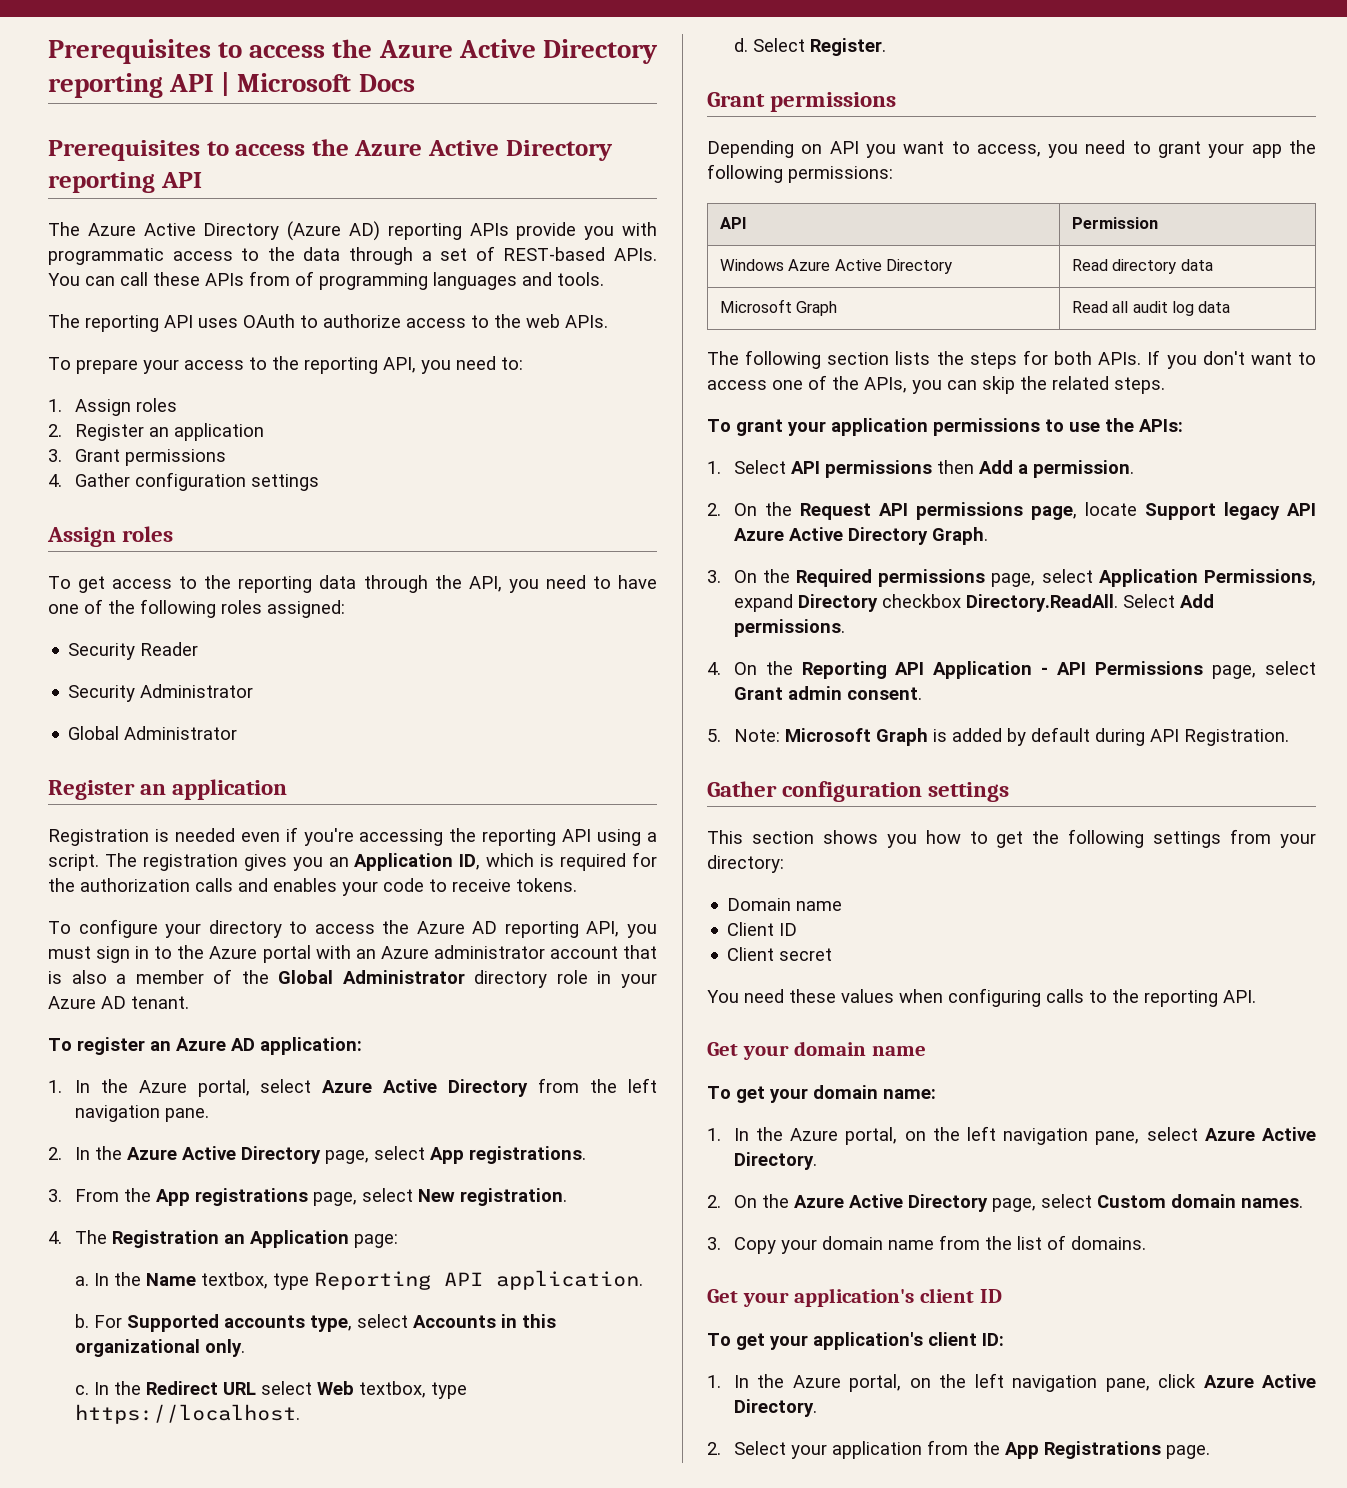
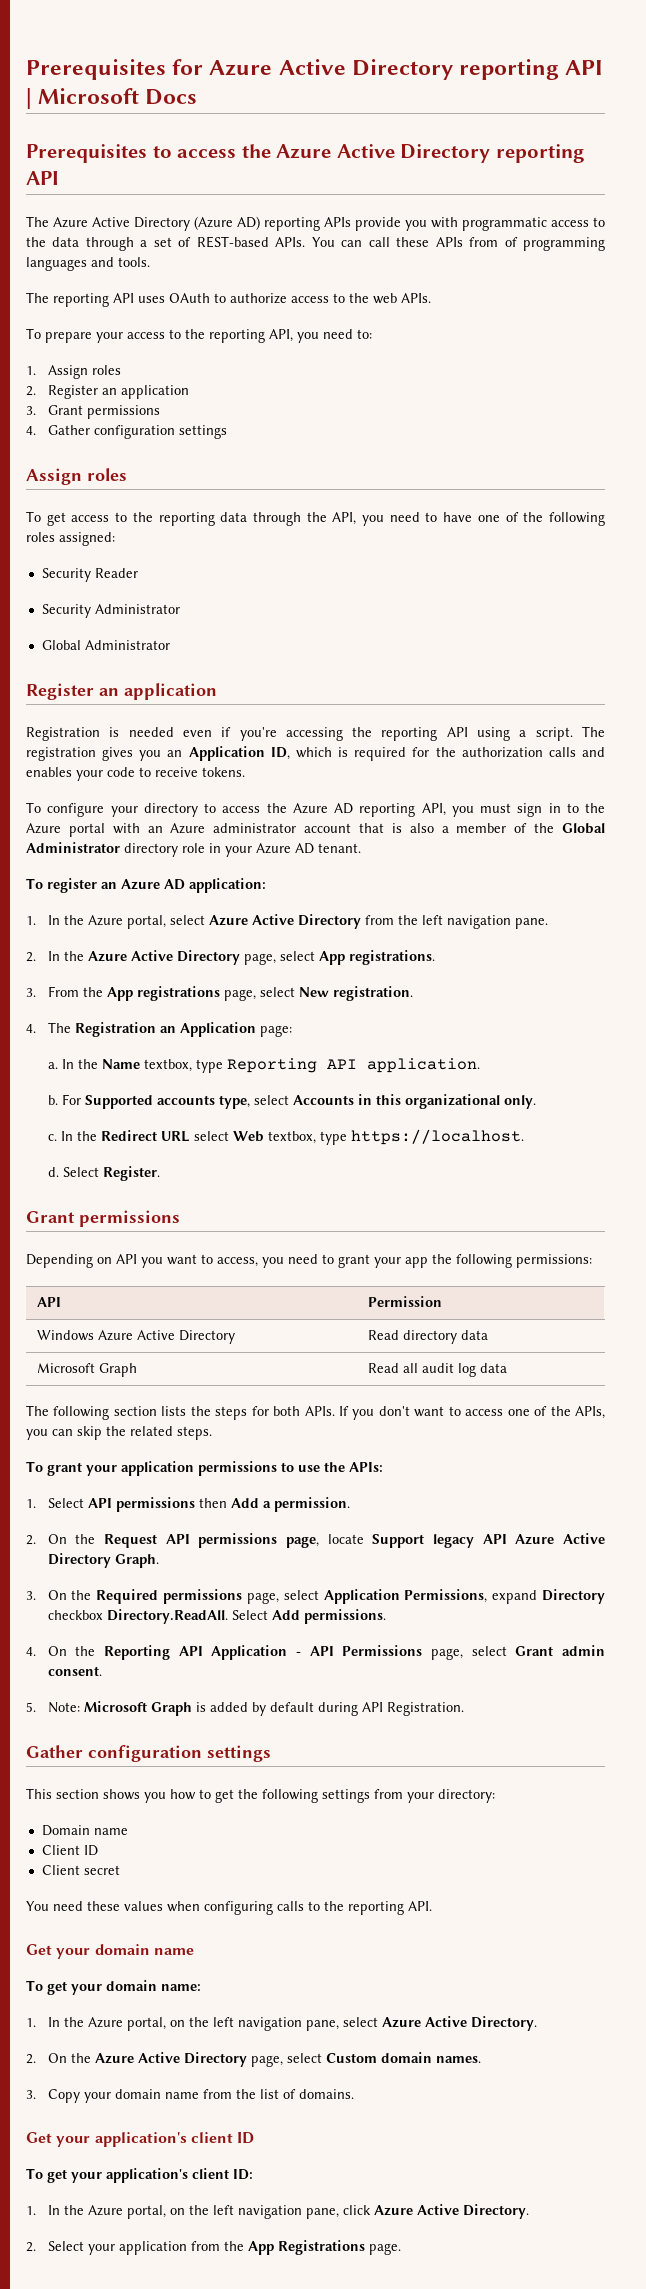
- Prerequisites to access the Azure Active Directory reporting API | Microsoft Docs
+ Prerequisites for Azure Active Directory reporting API | Microsoft Docs

